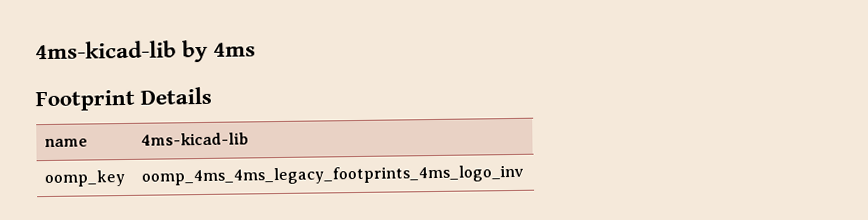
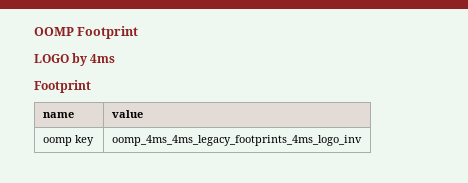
- 4ms-kicad-lib by 4ms
- Footprint Details
+ OOMP Footprint
+ LOGO by 4ms
+ Footprint
- name | 4ms-kicad-lib
- oomp_key | oomp_4ms_4ms_legacy_footprints_4ms_logo_inv
+ name | value
+ oomp key | oomp_4ms_4ms_legacy_footprints_4ms_logo_inv

